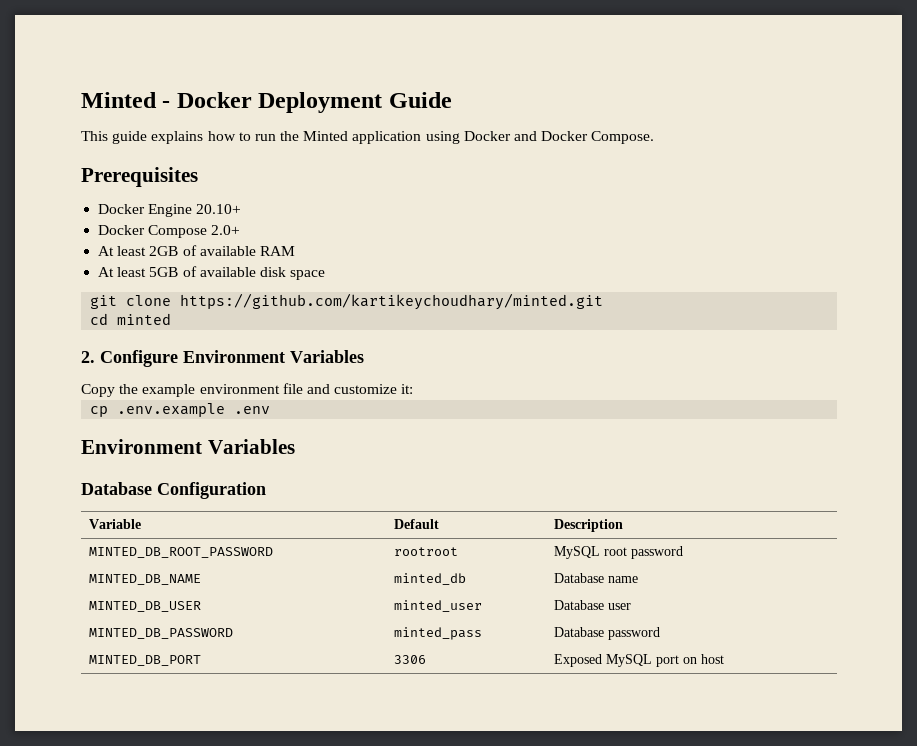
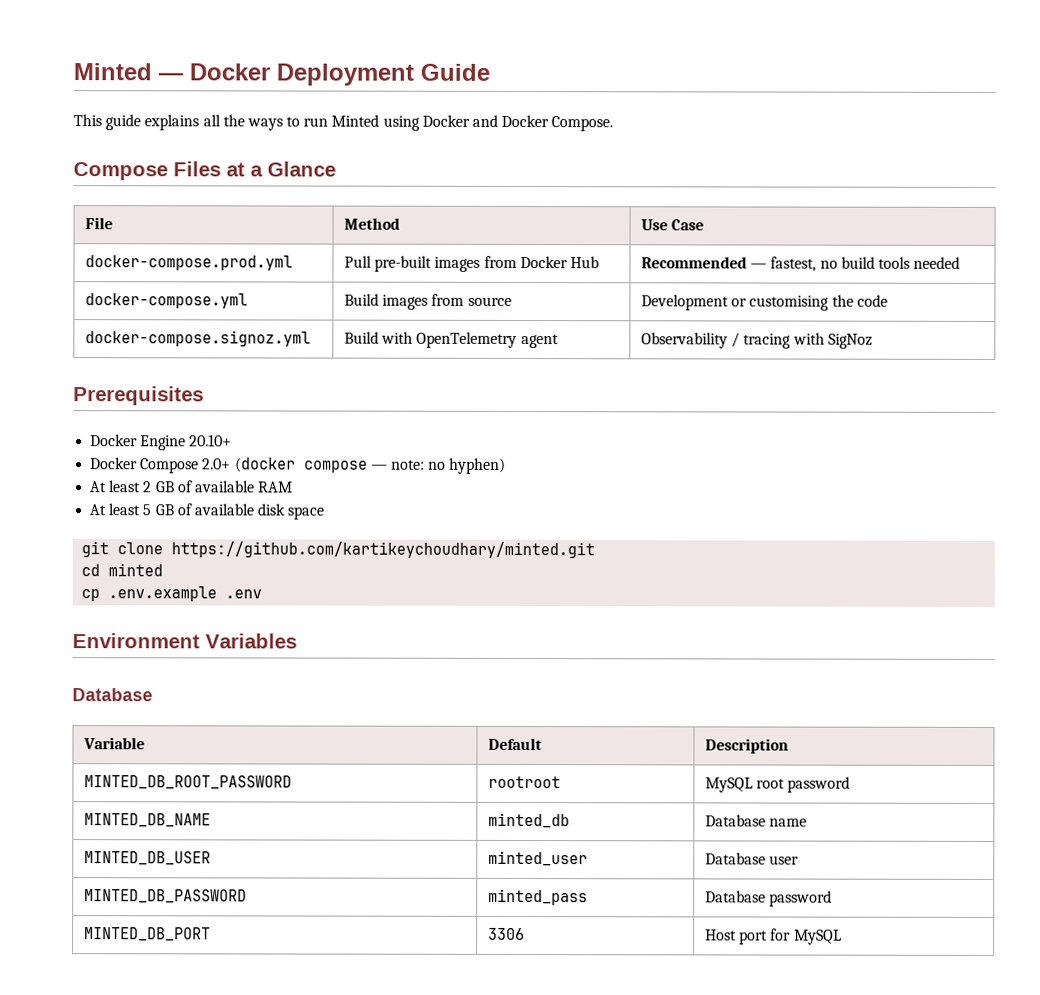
- Minted - Docker Deployment Guide
+ Minted — Docker Deployment Guide
- This guide explains how to run the Minted application using Docker and Docker Compose.
+ This guide explains all the ways to run Minted using Docker and Docker Compose.
+ Compose Files at a Glance
+ File | Method | Use Case
+ docker-compose.prod.yml | Pull pre-built images from Docker Hub | Recommended — fastest, no build tools needed
+ docker-compose.yml | Build images from source | Development or customising the code
+ docker-compose.signoz.yml | Build with OpenTelemetry agent | Observability / tracing with SigNoz
- Docker Compose 2.0+
- At least 2GB of available RAM
+ Docker Compose 2.0+ (docker compose — note: no hyphen)
+ At least 2 GB of available RAM
- At least 5GB of available disk space
+ At least 5 GB of available disk space
- 2. Configure Environment Variables
- Copy the example environment file and customize it:
  cp .env.example .env
  Environment Variables
- Database Configuration
+ Database
- MINTED_DB_PORT | 3306 | Exposed MySQL port on host
+ MINTED_DB_PORT | 3306 | Host port for MySQL

